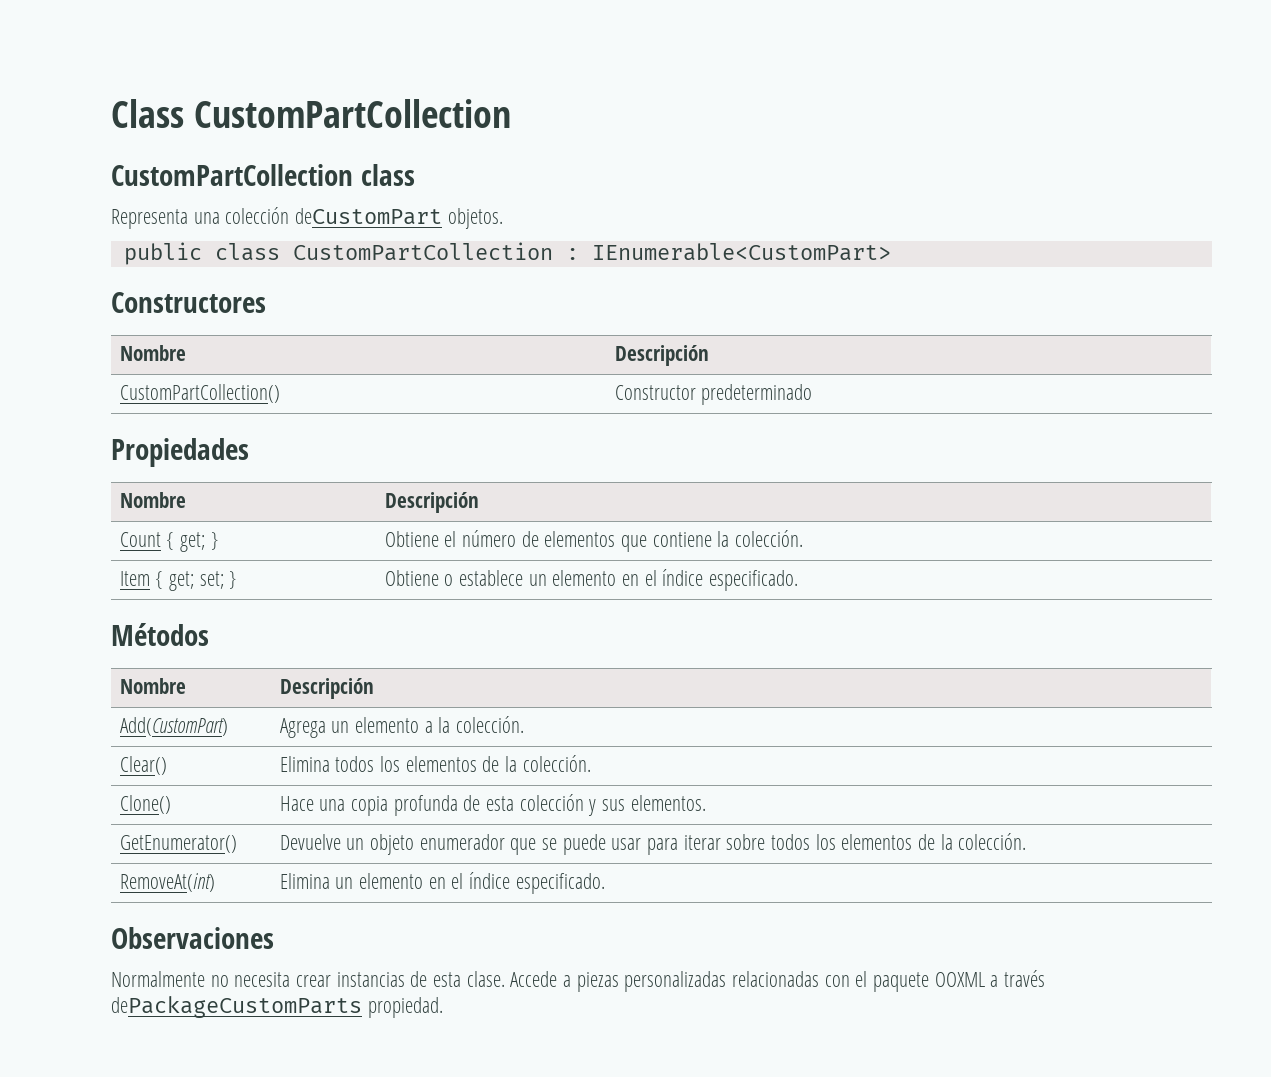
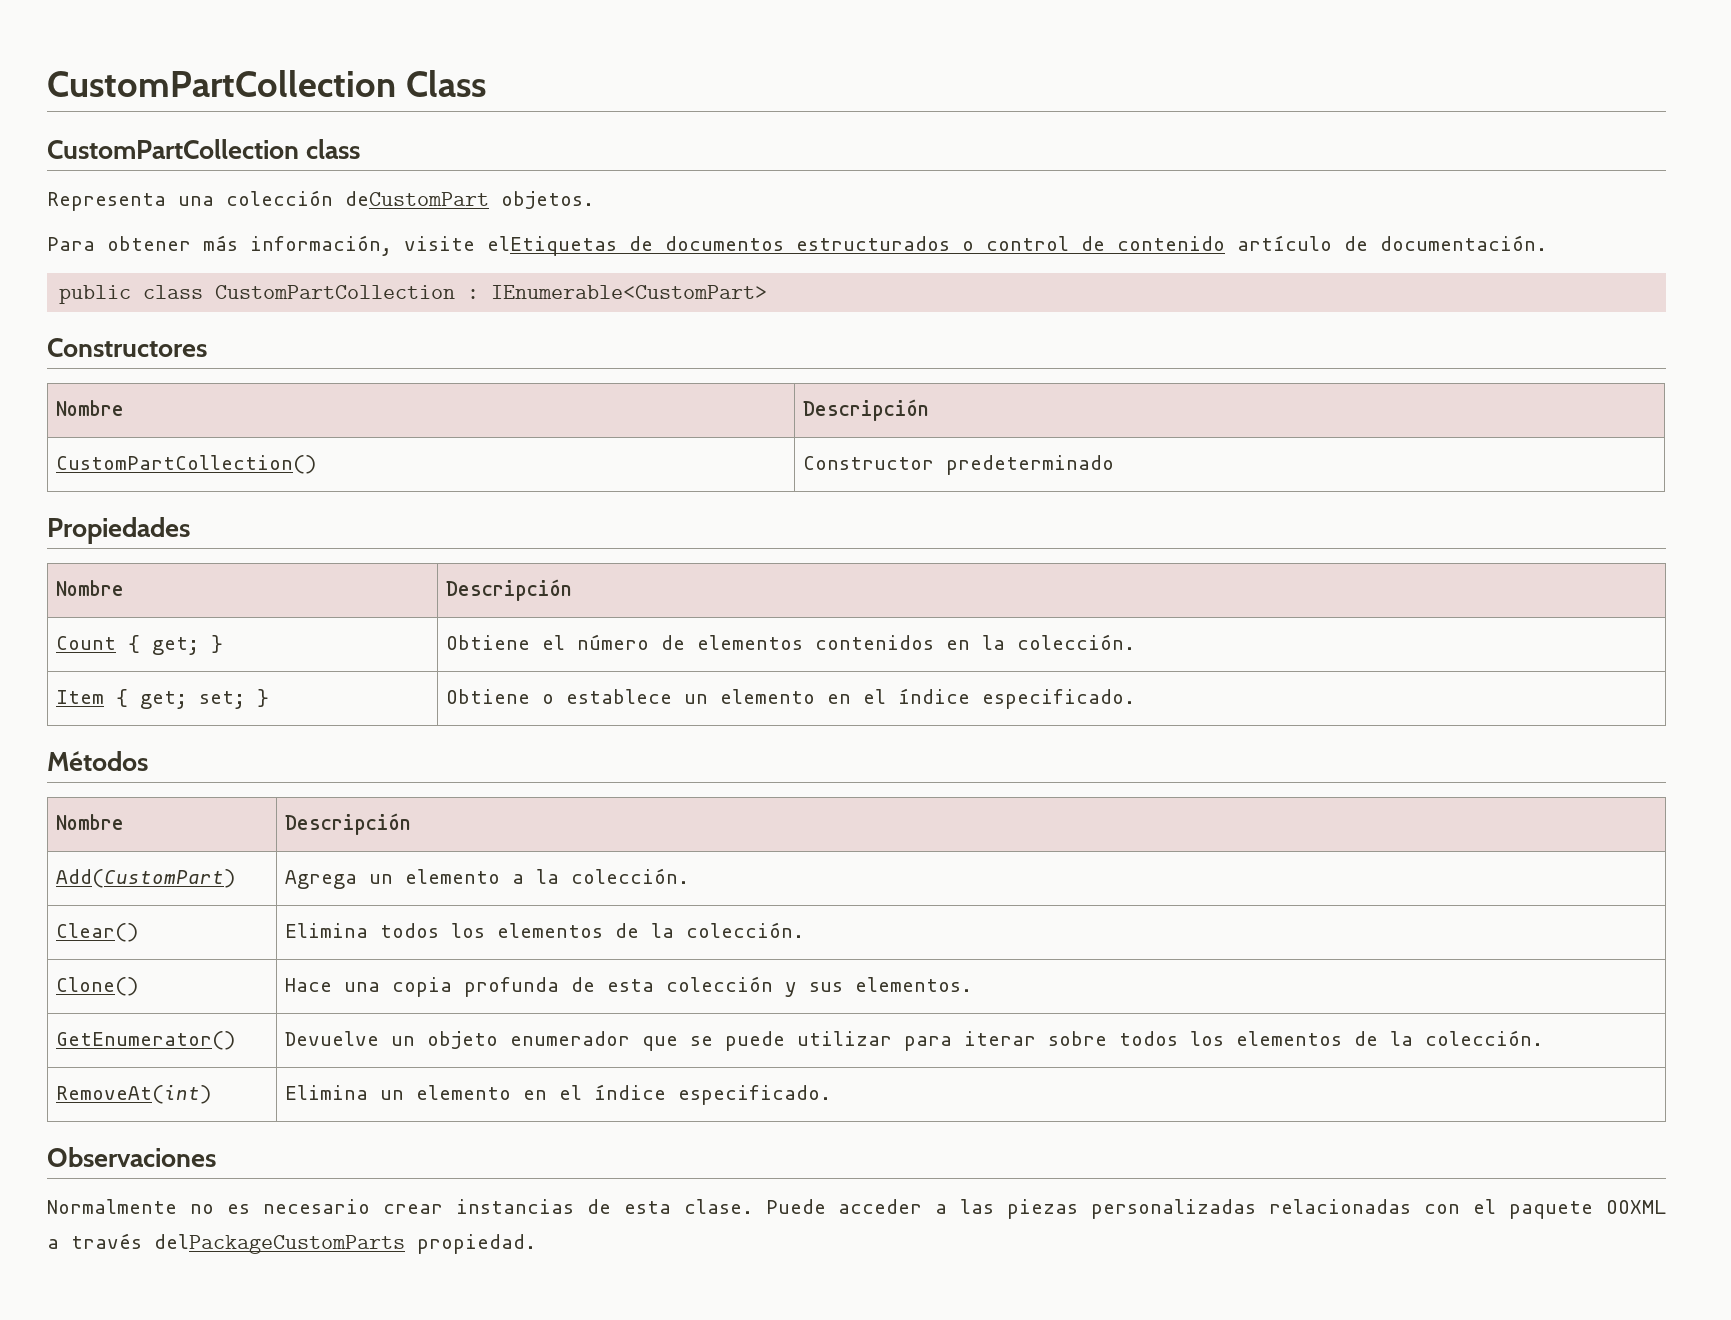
- Class CustomPartCollection
+ CustomPartCollection Class
+ Para obtener más información, visite elEtiquetas de documentos estructurados o control de contenido artículo de documentación.
- Count { get; } | Obtiene el número de elementos que contiene la colección.
+ Count { get; } | Obtiene el número de elementos contenidos en la colección.
- GetEnumerator() | Devuelve un objeto enumerador que se puede usar para iterar sobre todos los elementos de la colección.
+ GetEnumerator() | Devuelve un objeto enumerador que se puede utilizar para iterar sobre todos los elementos de la colección.
- Normalmente no necesita crear instancias de esta clase.
+ Normalmente no es necesario crear instancias de esta clase.
- Accede a piezas personalizadas relacionadas con el paquete OOXML a través dePackageCustomParts propiedad.
+ Puede acceder a las piezas personalizadas relacionadas con el paquete OOXML a través delPackageCustomParts propiedad.

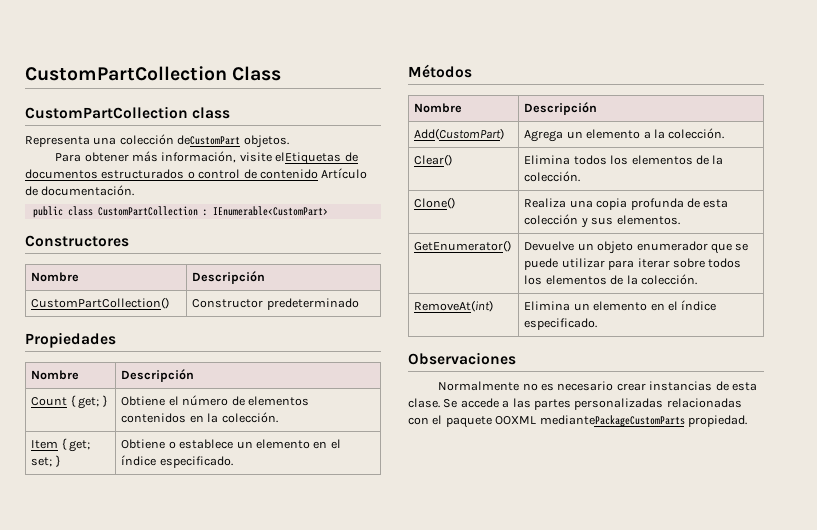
- Para obtener más información, visite elEtiquetas de documentos estructurados o control de contenido artículo de documentación.
+ Para obtener más información, visite elEtiquetas de documentos estructurados o control de contenido Artículo de documentación.
- Clone() | Hace una copia profunda de esta colección y sus elementos.
+ Clone() | Realiza una copia profunda de esta colección y sus elementos.
- Puede acceder a las piezas personalizadas relacionadas con el paquete OOXML a través delPackageCustomParts propiedad.
+ Se accede a las partes personalizadas relacionadas con el paquete OOXML mediantePackageCustomParts propiedad.

